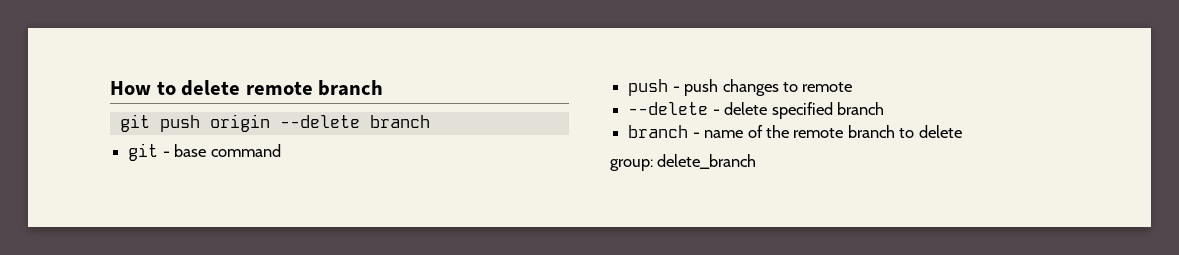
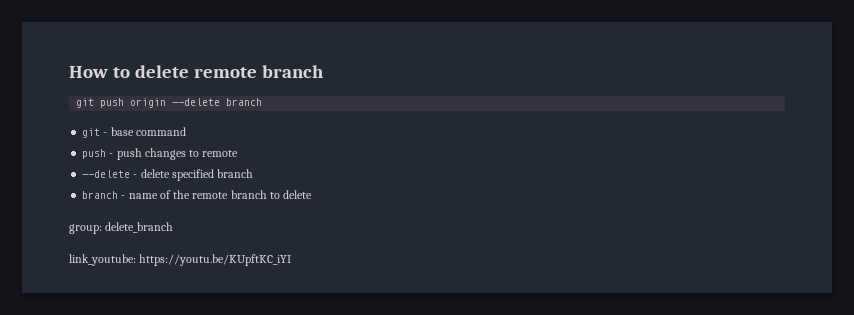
+ link_youtube: https://youtu.be/KUpftKC_iYI

